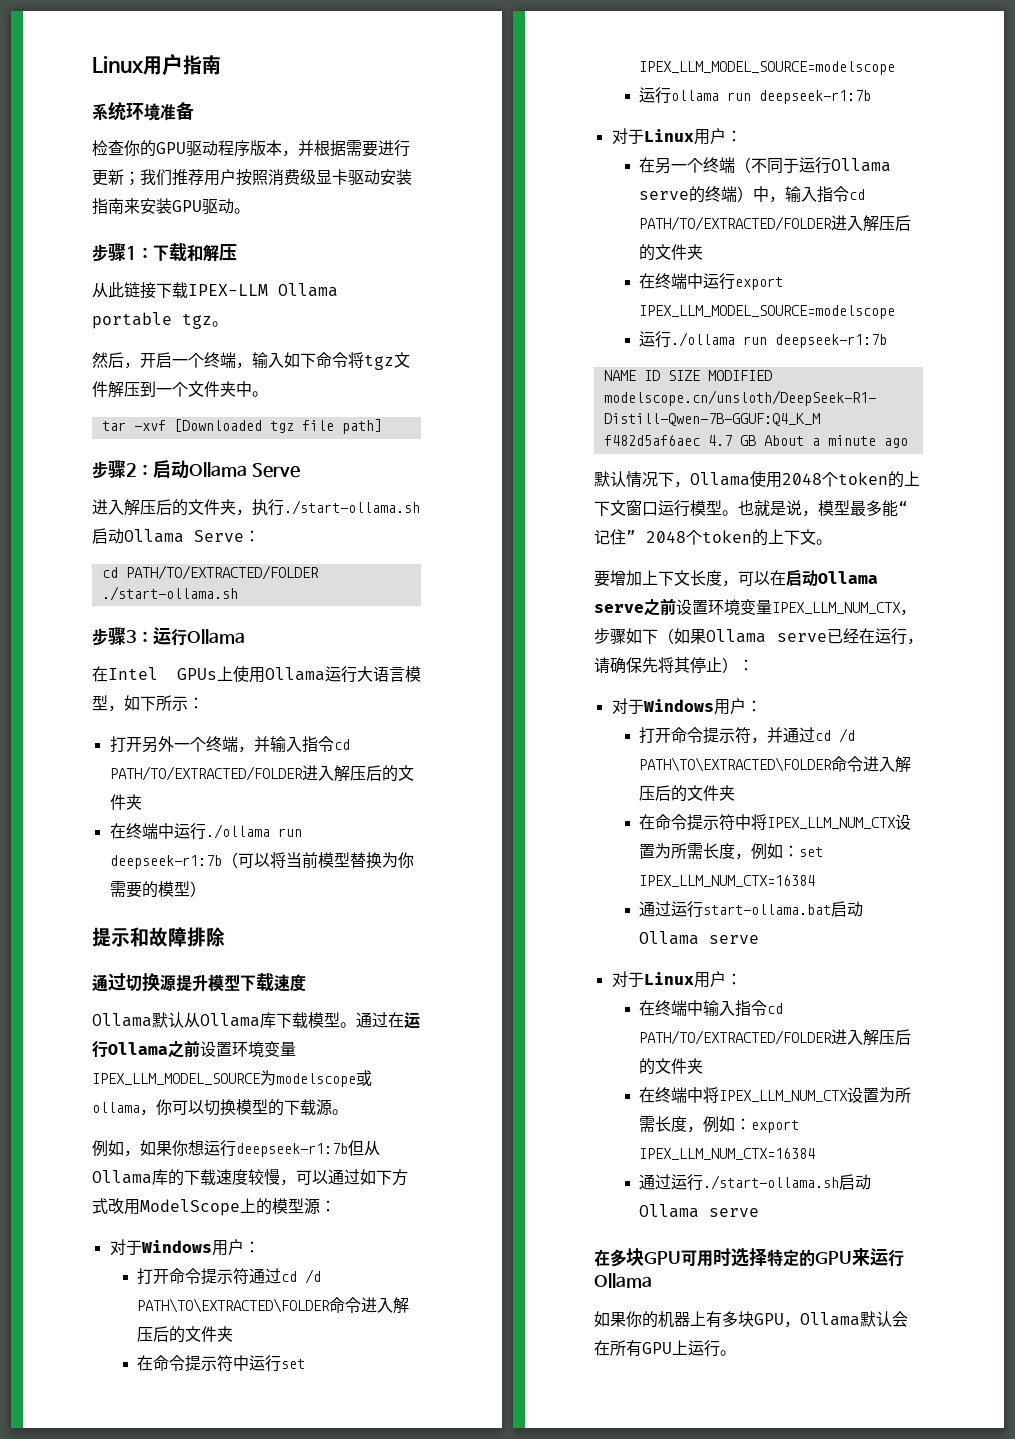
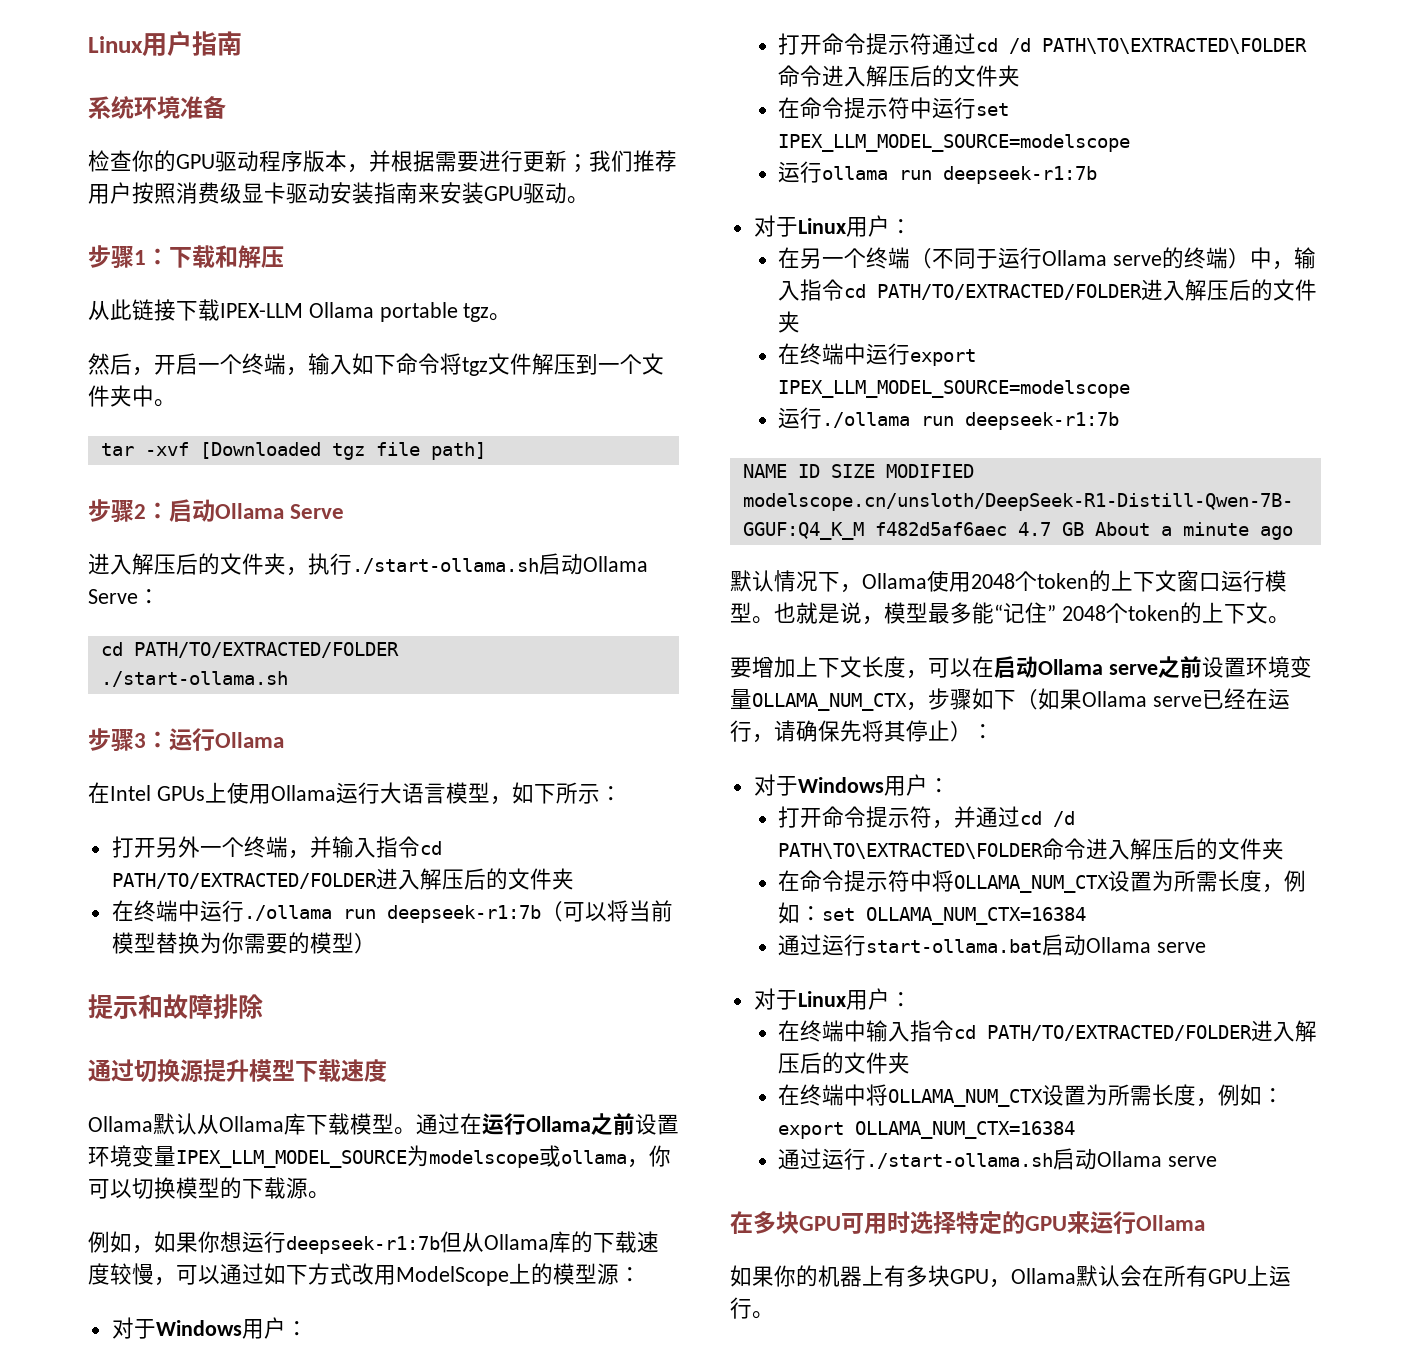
- 要增加上下文长度，可以在启动Ollama serve之前设置环境变量IPEX_LLM_NUM_CTX，步骤如下（如果Ollama serve已经在运行，请确保先将其停止）：
+ 要增加上下文长度，可以在启动Ollama serve之前设置环境变量OLLAMA_NUM_CTX，步骤如下（如果Ollama serve已经在运行，请确保先将其停止）：
- 在命令提示符中将IPEX_LLM_NUM_CTX设置为所需长度，例如：set IPEX_LLM_NUM_CTX=16384
+ 在命令提示符中将OLLAMA_NUM_CTX设置为所需长度，例如：set OLLAMA_NUM_CTX=16384
- 在终端中将IPEX_LLM_NUM_CTX设置为所需长度，例如：export IPEX_LLM_NUM_CTX=16384
+ 在终端中将OLLAMA_NUM_CTX设置为所需长度，例如：export OLLAMA_NUM_CTX=16384

